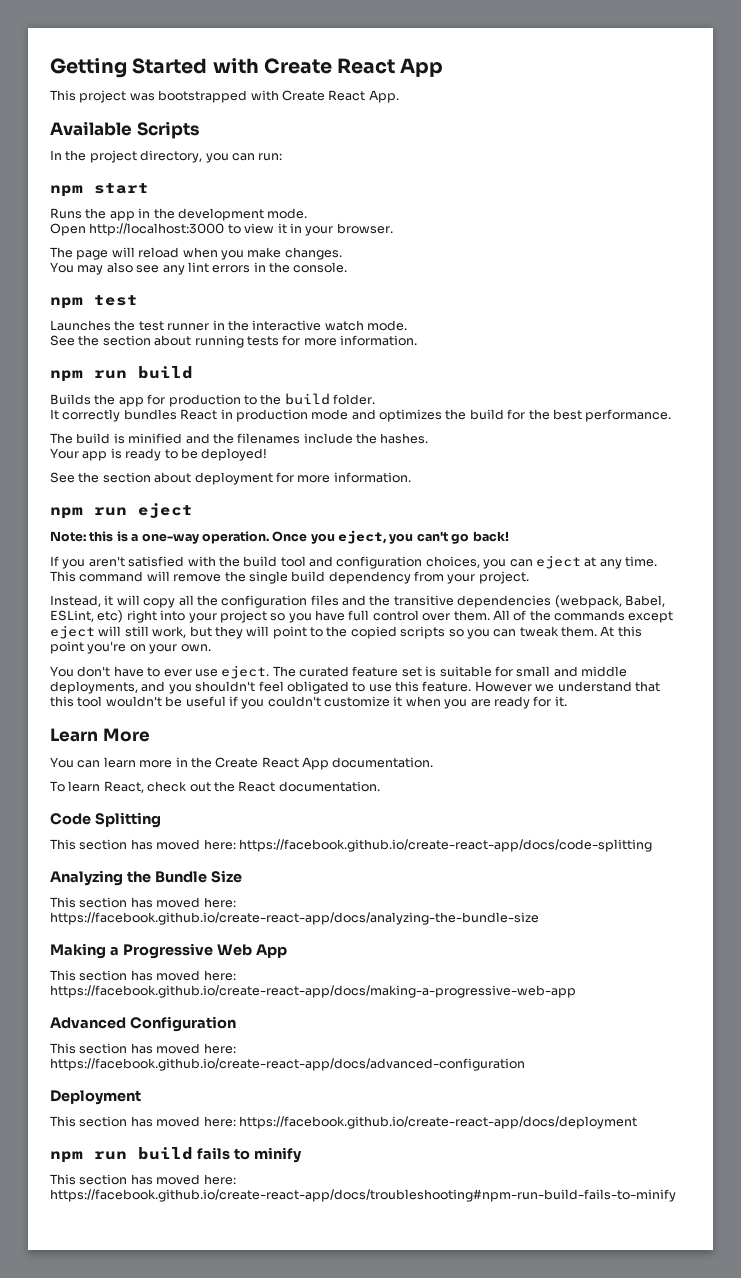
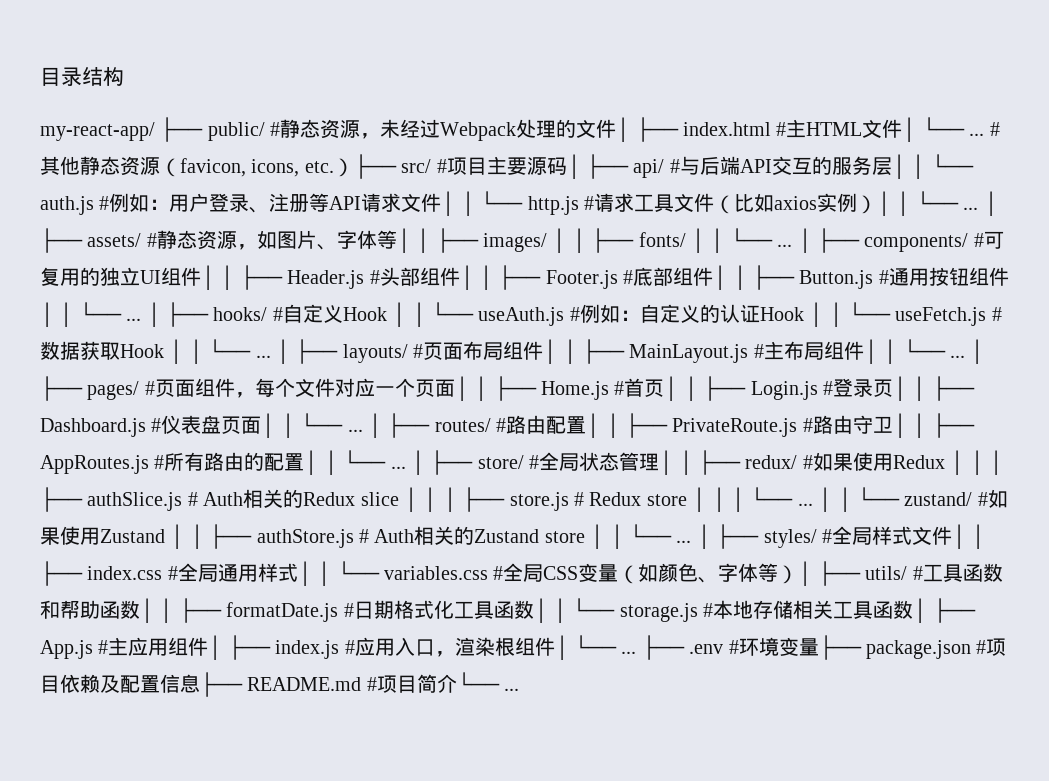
- Getting Started with Create React App
- This project was bootstrapped with Create React App.
- Available Scripts
- In the project directory, you can run:
- npm start
- Runs the app in the development mode.
- Open http://localhost:3000 to view it in your browser.
- The page will reload when you make changes.
- You may also see any lint errors in the console.
- npm test
- Launches the test runner in the interactive watch mode.
- See the section about running tests for more information.
- npm run build
- Builds the app for production to the build folder.
- It correctly bundles React in production mode and optimizes the build for the best performance.
- The build is minified and the filenames include the hashes.
- Your app is ready to be deployed!
- See the section about deployment for more information.
- npm run eject
- Note: this is a one-way operation. Once you eject, you can't go back!
- If you aren't satisfied with the build tool and configuration choices, you can eject at any time. This command will remove the single build dependency from your project.
- Instead, it will copy all the configuration files and the transitive dependencies (webpack, Babel, ESLint, etc) right into your project so you have full control over them. All of the commands except eject will still work, but they will point to the copied scripts so you can tweak them. At this point you're on your own.
- You don't have to ever use eject. The curated feature set is suitable for small and middle deployments, and you shouldn't feel obligated to use this feature. However we understand that this tool wouldn't be useful if you couldn't customize it when you are ready for it.
- Learn More
- You can learn more in the Create React App documentation.
- To learn React, check out the React documentation.
- Code Splitting
- This section has moved here: https://facebook.github.io/create-react-app/docs/code-splitting
- Analyzing the Bundle Size
- This section has moved here: https://facebook.github.io/create-react-app/docs/analyzing-the-bundle-size
- Making a Progressive Web App
- This section has moved here: https://facebook.github.io/create-react-app/docs/making-a-progressive-web-app
- Advanced Configuration
- This section has moved here: https://facebook.github.io/create-react-app/docs/advanced-configuration
- Deployment
- This section has moved here: https://facebook.github.io/create-react-app/docs/deployment
- npm run build fails to minify
- This section has moved here: https://facebook.github.io/create-react-app/docs/troubleshooting#npm-run-build-fails-to-minify
+ 目录结构
+ my-react-app/ ├── public/ #静态资源，未经过Webpack处理的文件│ ├── index.html #主HTML文件│ └── ... #其他静态资源（favicon, icons, etc.）├── src/ #项目主要源码│ ├── api/ #与后端API交互的服务层│ │ └── auth.js #例如：用户登录、注册等API请求文件│ │ └── http.js #请求工具文件（比如axios实例）│ │ └── ... │ ├── assets/ #静态资源，如图片、字体等│ │ ├── images/ │ │ ├── fonts/ │ │ └── ... │ ├── components/ #可复用的独立UI组件│ │ ├── Header.js #头部组件│ │ ├── Footer.js #底部组件│ │ ├── Button.js #通用按钮组件│ │ └── ... │ ├── hooks/ #自定义Hook │ │ └── useAuth.js #例如：自定义的认证Hook │ │ └── useFetch.js #数据获取Hook │ │ └── ... │ ├── layouts/ #页面布局组件│ │ ├── MainLayout.js #主布局组件│ │ └── ... │ ├── pages/ #页面组件，每个文件对应一个页面│ │ ├── Home.js #首页│ │ ├── Login.js #登录页│ │ ├── Dashboard.js #仪表盘页面│ │ └── ... │ ├── routes/ #路由配置│ │ ├── PrivateRoute.js #路由守卫│ │ ├── AppRoutes.js #所有路由的配置│ │ └── ... │ ├── store/ #全局状态管理│ │ ├── redux/ #如果使用Redux │ │ │ ├── authSlice.js # Auth相关的Redux slice │ │ │ ├── store.js # Redux store │ │ │ └── ... │ │ └── zustand/ #如果使用Zustand │ │ ├── authStore.js # Auth相关的Zustand store │ │ └── ... │ ├── styles/ #全局样式文件│ │ ├── index.css #全局通用样式│ │ └── variables.css #全局CSS变量（如颜色、字体等）│ ├── utils/ #工具函数和帮助函数│ │ ├── formatDate.js #日期格式化工具函数│ │ └── storage.js #本地存储相关工具函数│ ├── App.js #主应用组件│ ├── index.js #应用入口，渲染根组件│ └── ... ├── .env #环境变量├── package.json #项目依赖及配置信息├── README.md #项目简介└── ...

